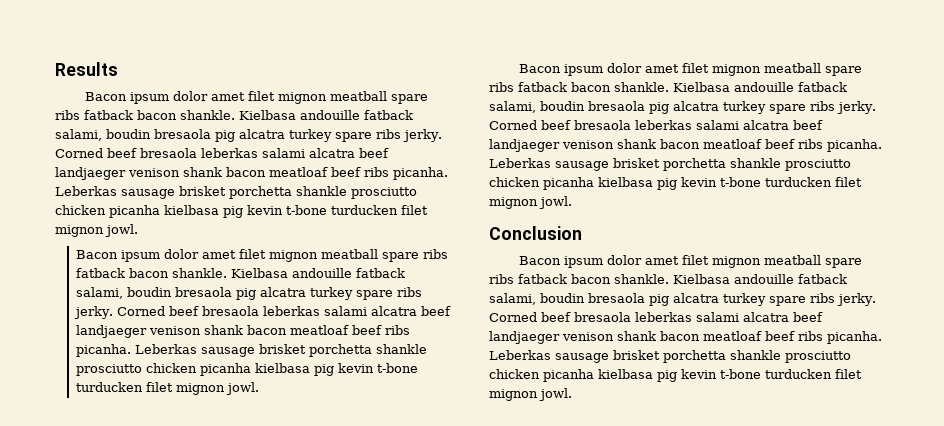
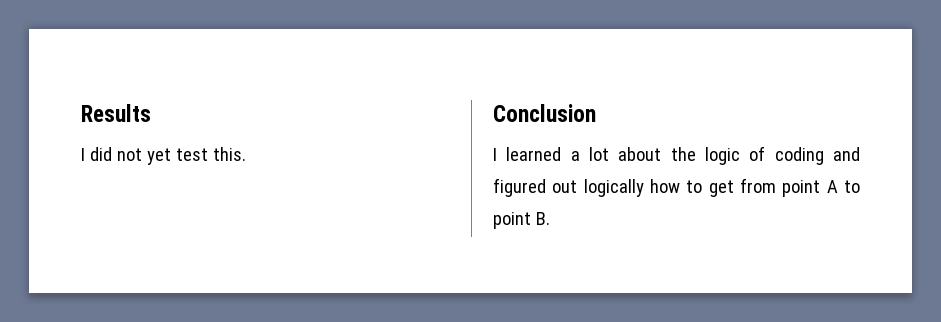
  Results
- Bacon ipsum dolor amet filet mignon meatball spare ribs fatback bacon shankle. Kielbasa andouille fatback salami, boudin bresaola pig alcatra turkey spare ribs jerky. Corned beef bresaola leberkas salami alcatra beef landjaeger venison shank bacon meatloaf beef ribs picanha. Leberkas sausage brisket porchetta shankle prosciutto chicken picanha kielbasa pig kevin t-bone turducken filet mignon jowl.
- Bacon ipsum dolor amet filet mignon meatball spare ribs fatback bacon shankle. Kielbasa andouille fatback salami, boudin bresaola pig alcatra turkey spare ribs jerky. Corned beef bresaola leberkas salami alcatra beef landjaeger venison shank bacon meatloaf beef ribs picanha. Leberkas sausage brisket porchetta shankle prosciutto chicken picanha kielbasa pig kevin t-bone turducken filet mignon jowl.
- Bacon ipsum dolor amet filet mignon meatball spare ribs fatback bacon shankle. Kielbasa andouille fatback salami, boudin bresaola pig alcatra turkey spare ribs jerky. Corned beef bresaola leberkas salami alcatra beef landjaeger venison shank bacon meatloaf beef ribs picanha. Leberkas sausage brisket porchetta shankle prosciutto chicken picanha kielbasa pig kevin t-bone turducken filet mignon jowl.
+ I did not yet test this.
  Conclusion
- Bacon ipsum dolor amet filet mignon meatball spare ribs fatback bacon shankle. Kielbasa andouille fatback salami, boudin bresaola pig alcatra turkey spare ribs jerky. Corned beef bresaola leberkas salami alcatra beef landjaeger venison shank bacon meatloaf beef ribs picanha. Leberkas sausage brisket porchetta shankle prosciutto chicken picanha kielbasa pig kevin t-bone turducken filet mignon jowl.
+ I learned a lot about the logic of coding and figured out logically how to get from point A to point B.

